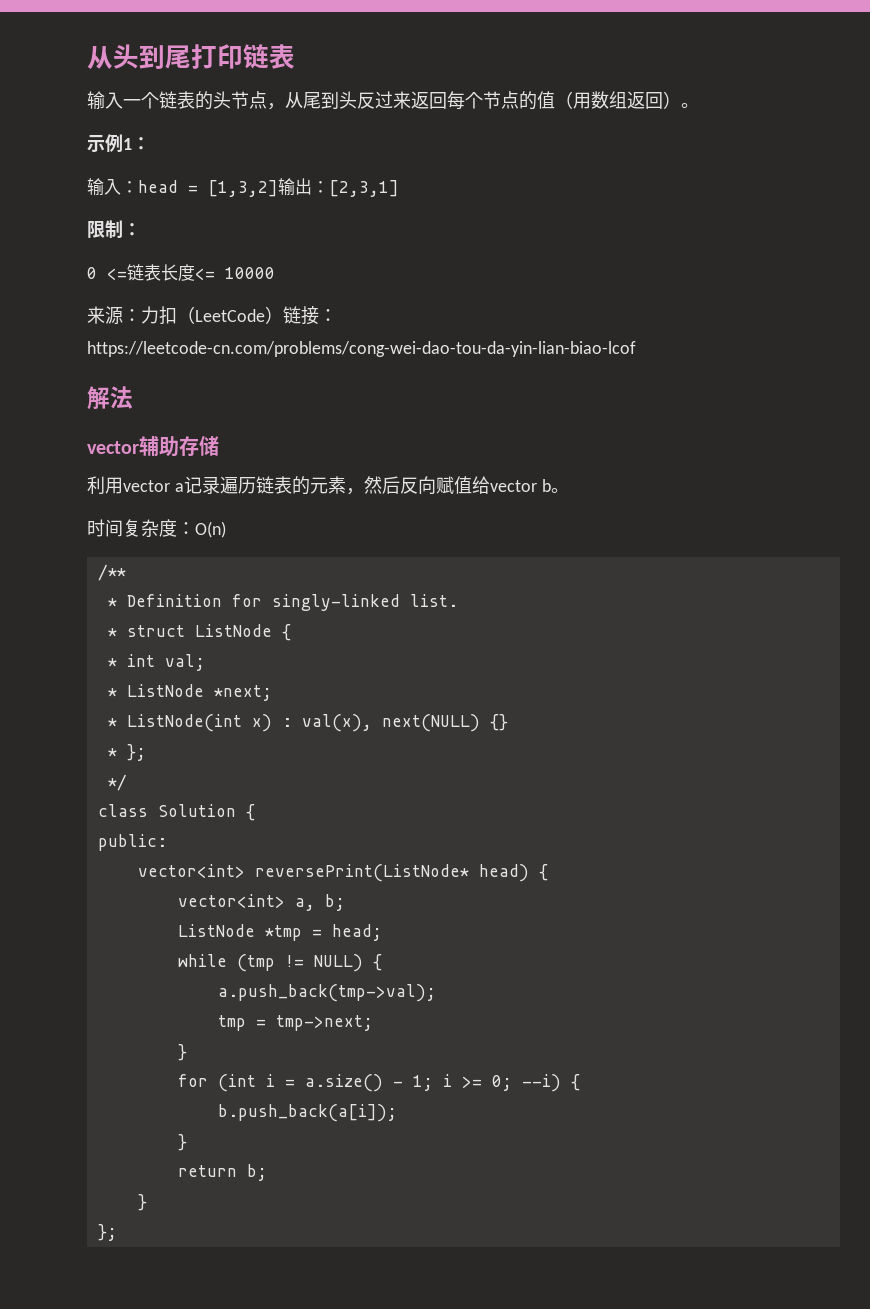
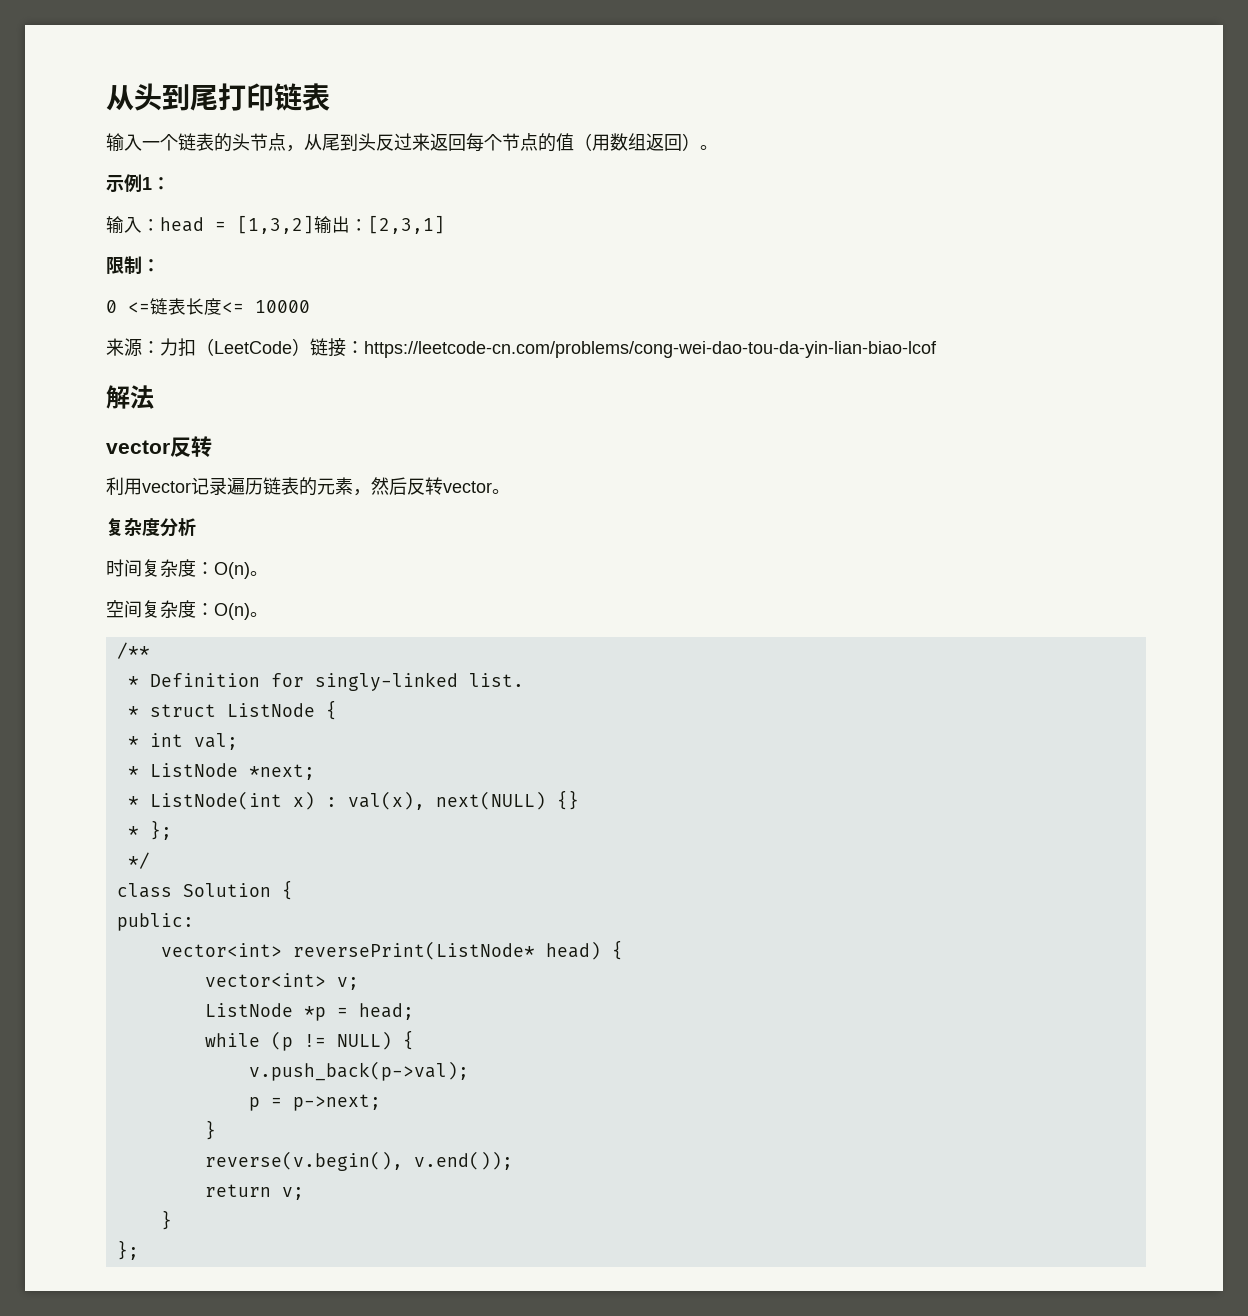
- vector辅助存储
+ vector反转
- 利用vector a记录遍历链表的元素，然后反向赋值给vector b。
+ 利用vector记录遍历链表的元素，然后反转vector。
+ 复杂度分析
- 时间复杂度：O(n)
+ 时间复杂度：O(n)。
+ 空间复杂度：O(n)。
- vector<int> a, b;
- ListNode *tmp = head;
+ vector<int> v;
+ ListNode *p = head;
- while (tmp != NULL) {
+ while (p != NULL) {
- a.push_back(tmp->val);
- tmp = tmp->next;
+ v.push_back(p->val);
+ p = p->next;
  }
- for (int i = a.size() - 1; i >= 0; --i) {
- b.push_back(a[i]);
- }
+ reverse(v.begin(), v.end());
- return b;
+ return v;

